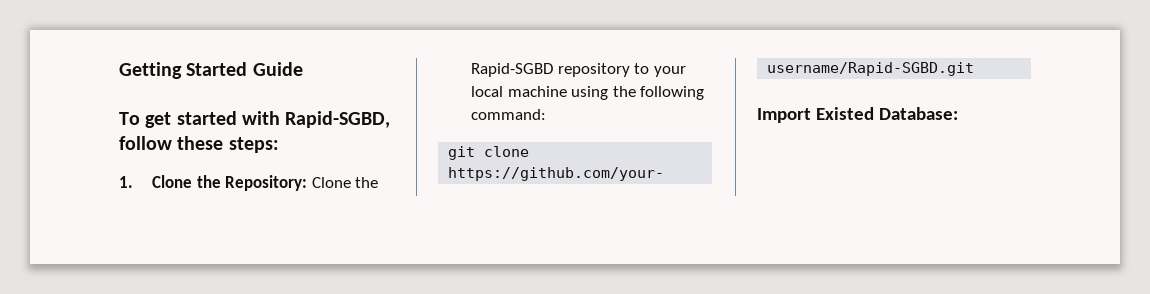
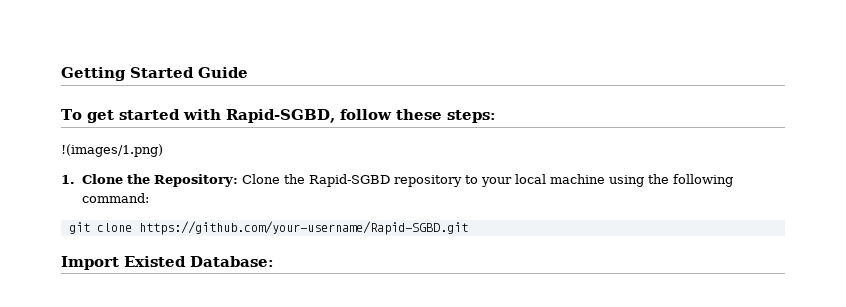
+ !(images/1.png)

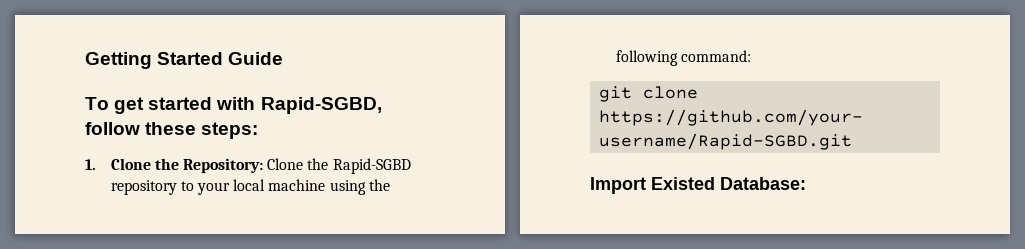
- !(images/1.png)

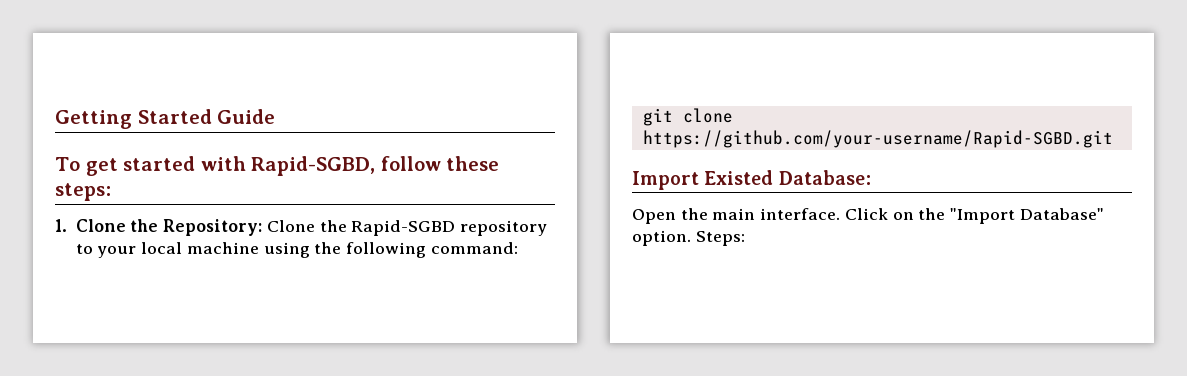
+ Open the main interface. Click on the "Import Database" option. Steps:

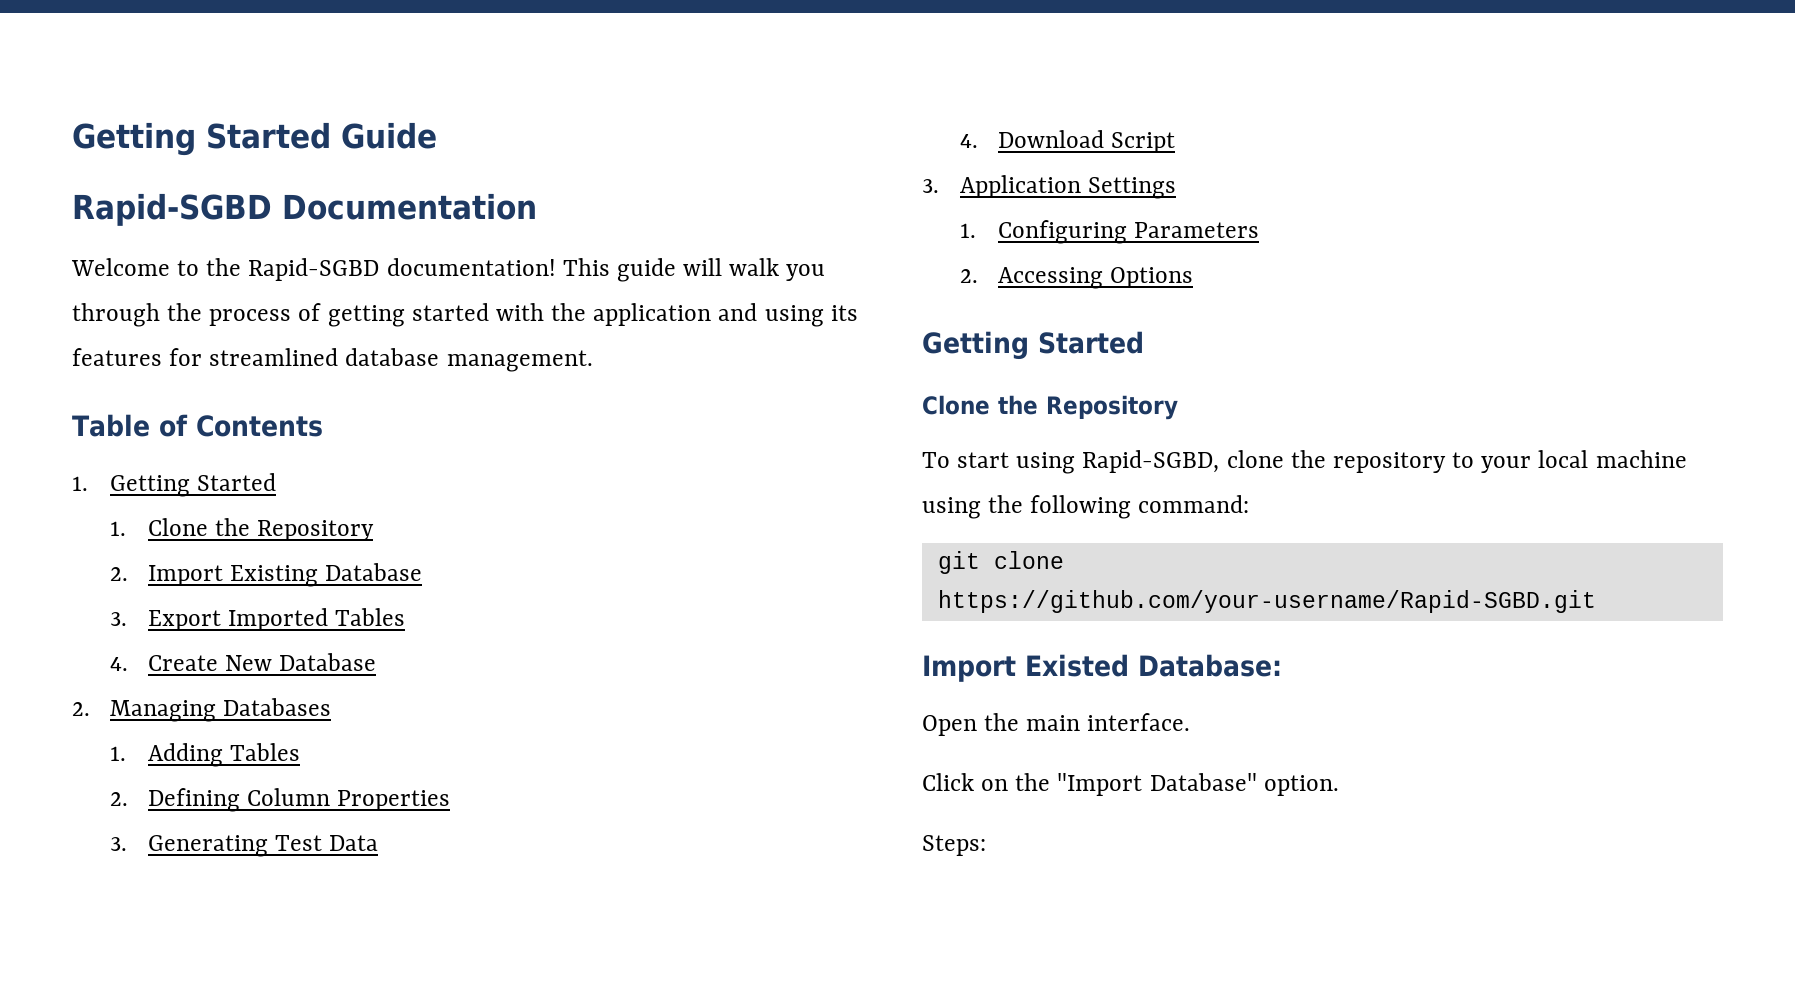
- To get started with Rapid-SGBD, follow these steps:
- 1. Clone the Repository: Clone the Rapid-SGBD repository to your local machine using the following command:
+ Rapid-SGBD Documentation
+ Welcome to the Rapid-SGBD documentation! This guide will walk you through the process of getting started with the application and using its features for streamlined database management.
+ Table of Contents
+ 1. Getting Started
+ 1. Clone the Repository
+ 2. Import Existing Database
+ 3. Export Imported Tables
+ 4. Create New Database
+ 2. Managing Databases
+ 1. Adding Tables
+ 2. Defining Column Properties
+ 3. Generating Test Data
+ 4. Download Script
+ 3. Application Settings
+ 1. Configuring Parameters
+ 2. Accessing Options
+ Getting Started
+ Clone the Repository
+ To start using Rapid-SGBD, clone the repository to your local machine using the following command:
- Open the main interface. Click on the "Import Database" option. Steps:
+ Open the main interface.
+ Click on the "Import Database" option.
+ Steps:

